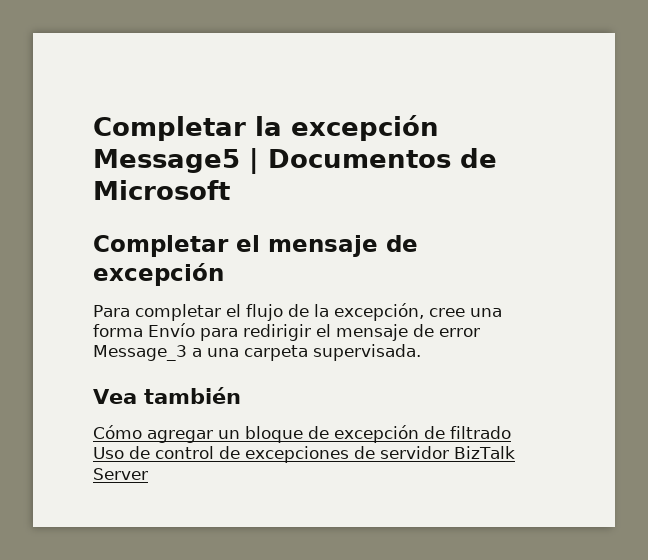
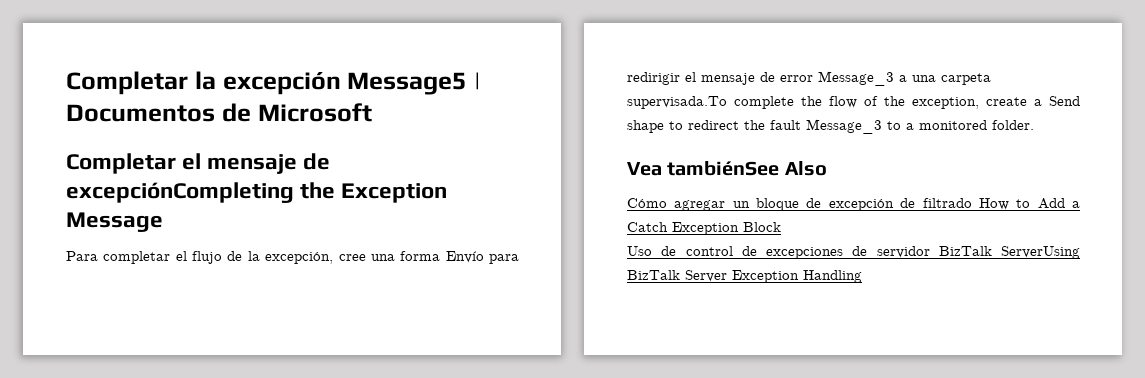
- Completar el mensaje de excepción
+ Completar el mensaje de excepciónCompleting the Exception Message
- Para completar el flujo de la excepción, cree una forma Envío para redirigir el mensaje de error Message_3 a una carpeta supervisada.
+ Para completar el flujo de la excepción, cree una forma Envío para redirigir el mensaje de error Message_3 a una carpeta supervisada.To complete the flow of the exception, create a Send shape to redirect the fault Message_3 to a monitored folder.
- Vea también
+ Vea tambiénSee Also
- Cómo agregar un bloque de excepción de filtrado
+ Cómo agregar un bloque de excepción de filtrado How to Add a Catch Exception Block
- Uso de control de excepciones de servidor BizTalk Server
+ Uso de control de excepciones de servidor BizTalk ServerUsing BizTalk Server Exception Handling

